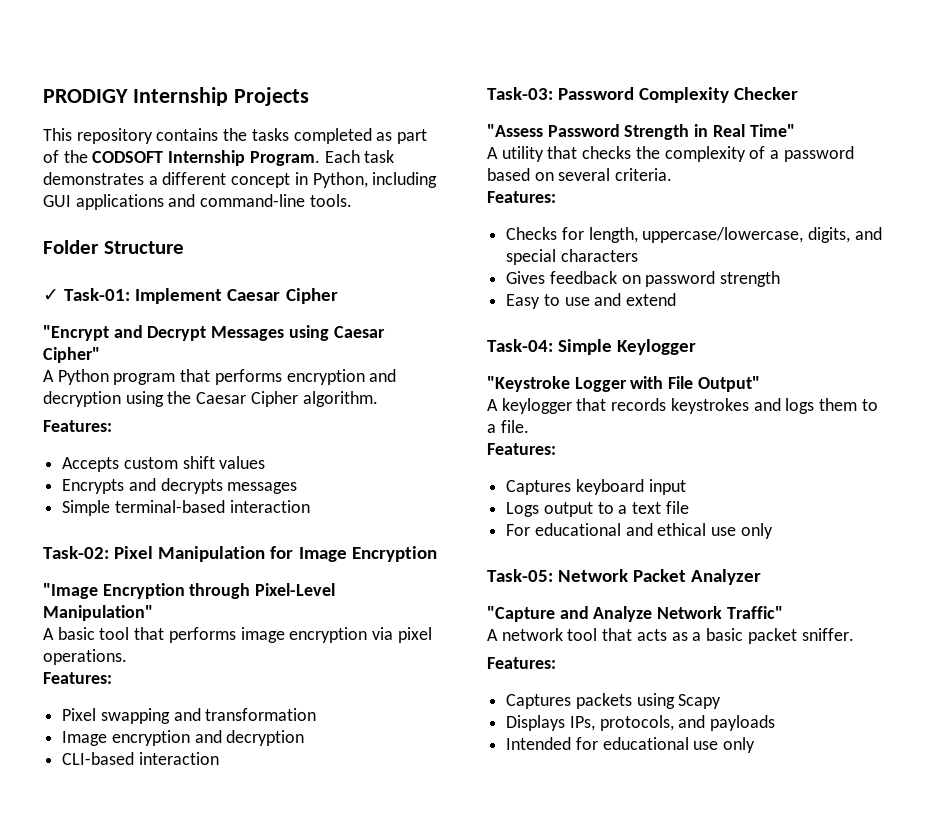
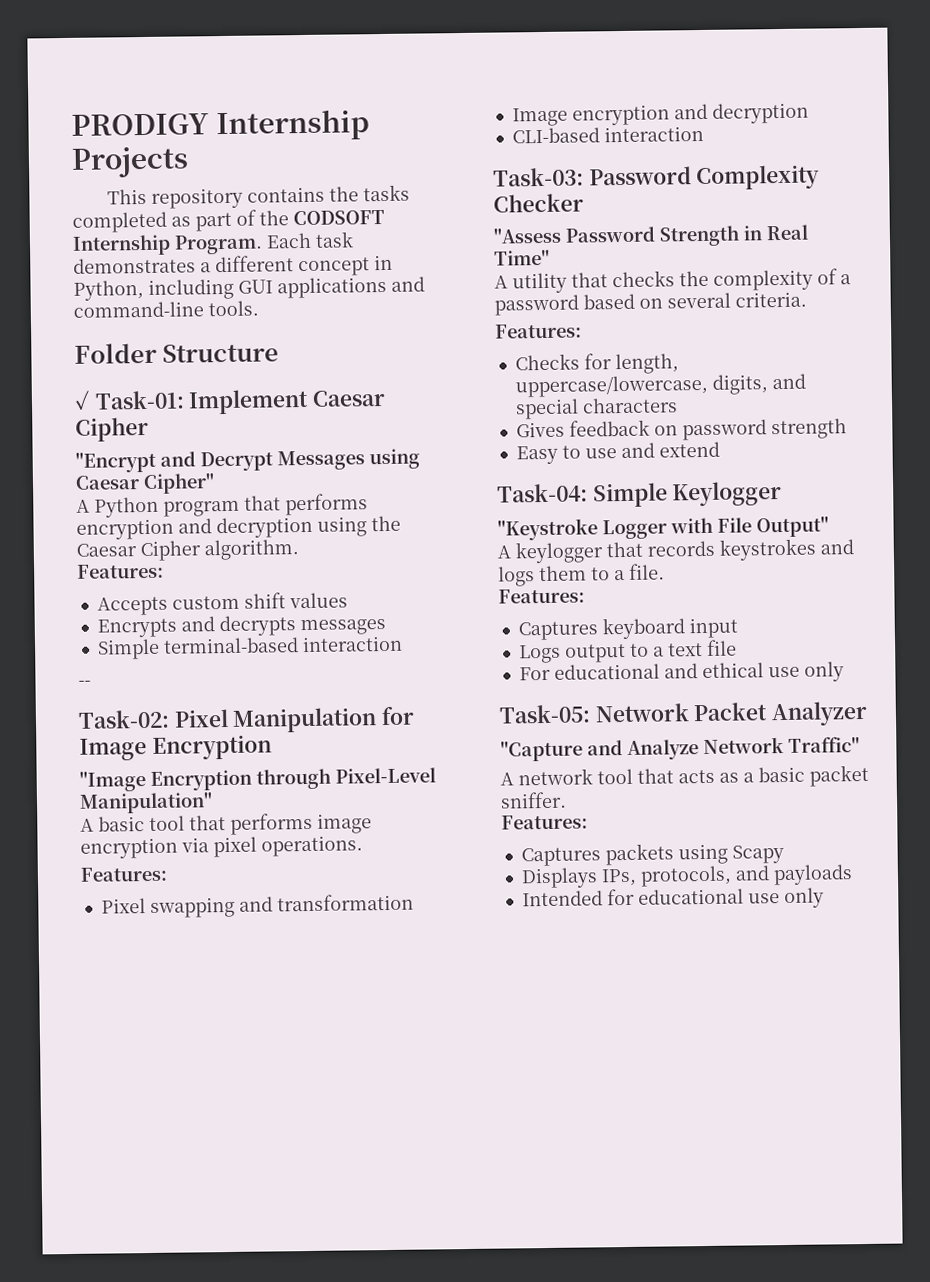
+ --

